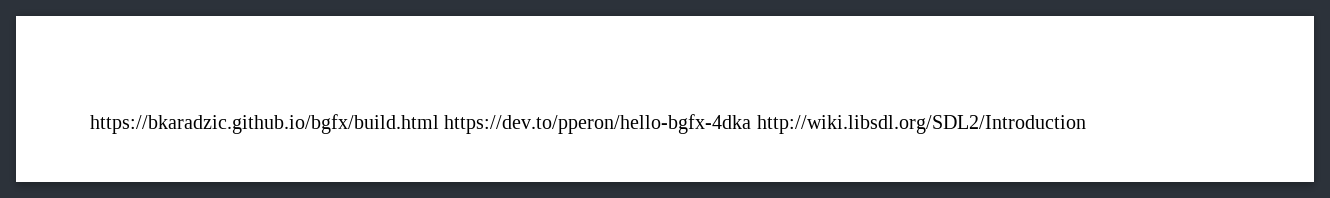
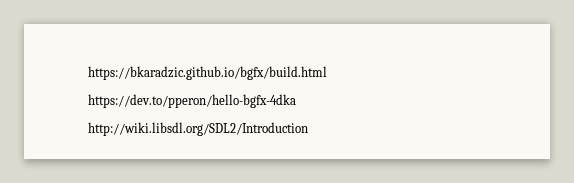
- https://bkaradzic.github.io/bgfx/build.html https://dev.to/pperon/hello-bgfx-4dka http://wiki.libsdl.org/SDL2/Introduction
+ https://bkaradzic.github.io/bgfx/build.html
+ https://dev.to/pperon/hello-bgfx-4dka
+ http://wiki.libsdl.org/SDL2/Introduction

